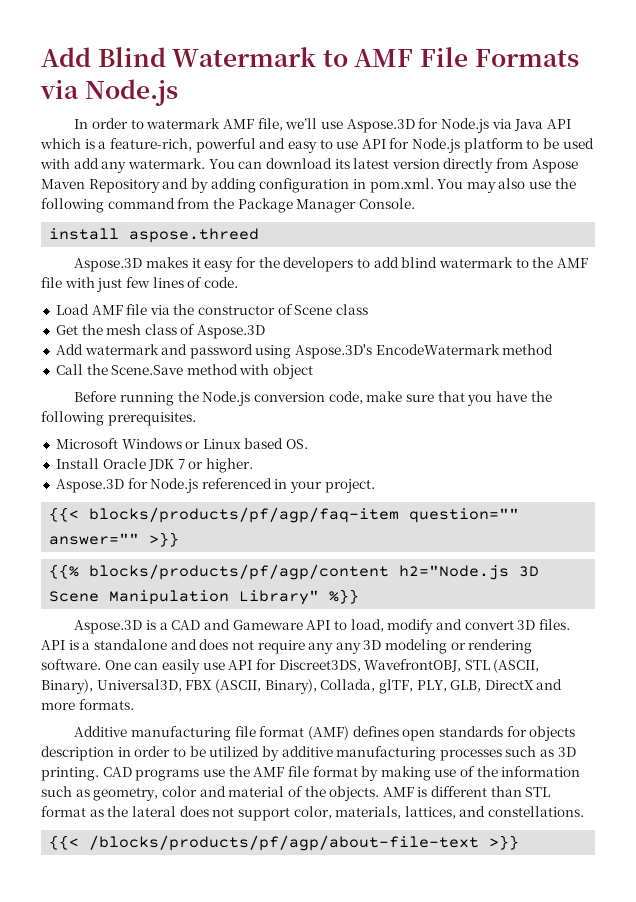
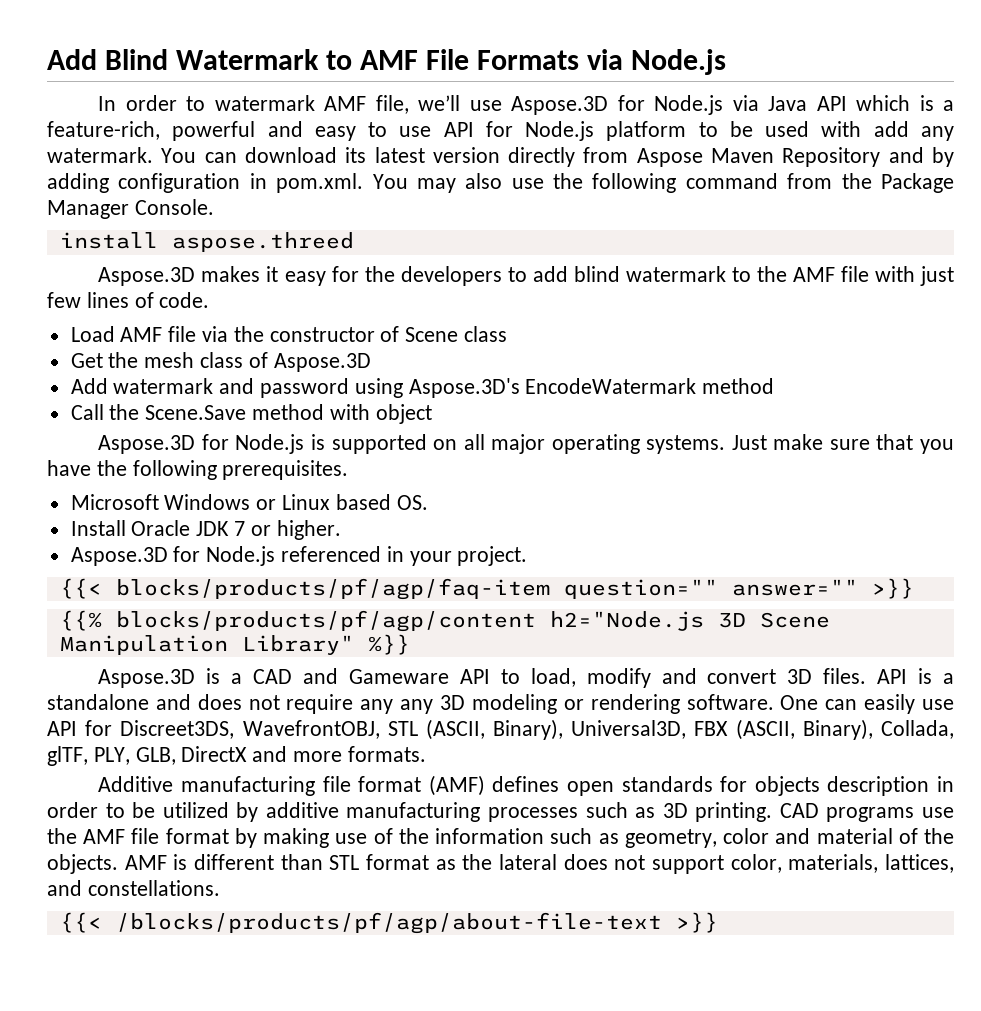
- Before running the Node.js conversion code, make sure that you have the following prerequisites.
+ Aspose.3D for Node.js is supported on all major operating systems. Just make sure that you have the following prerequisites.

